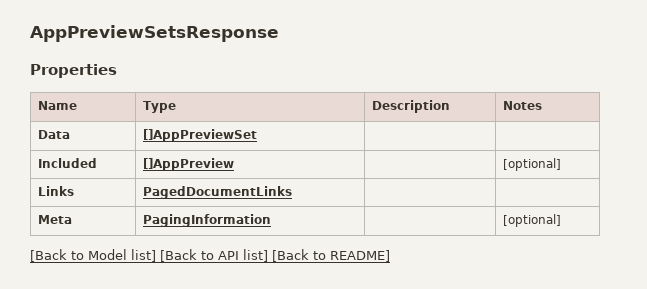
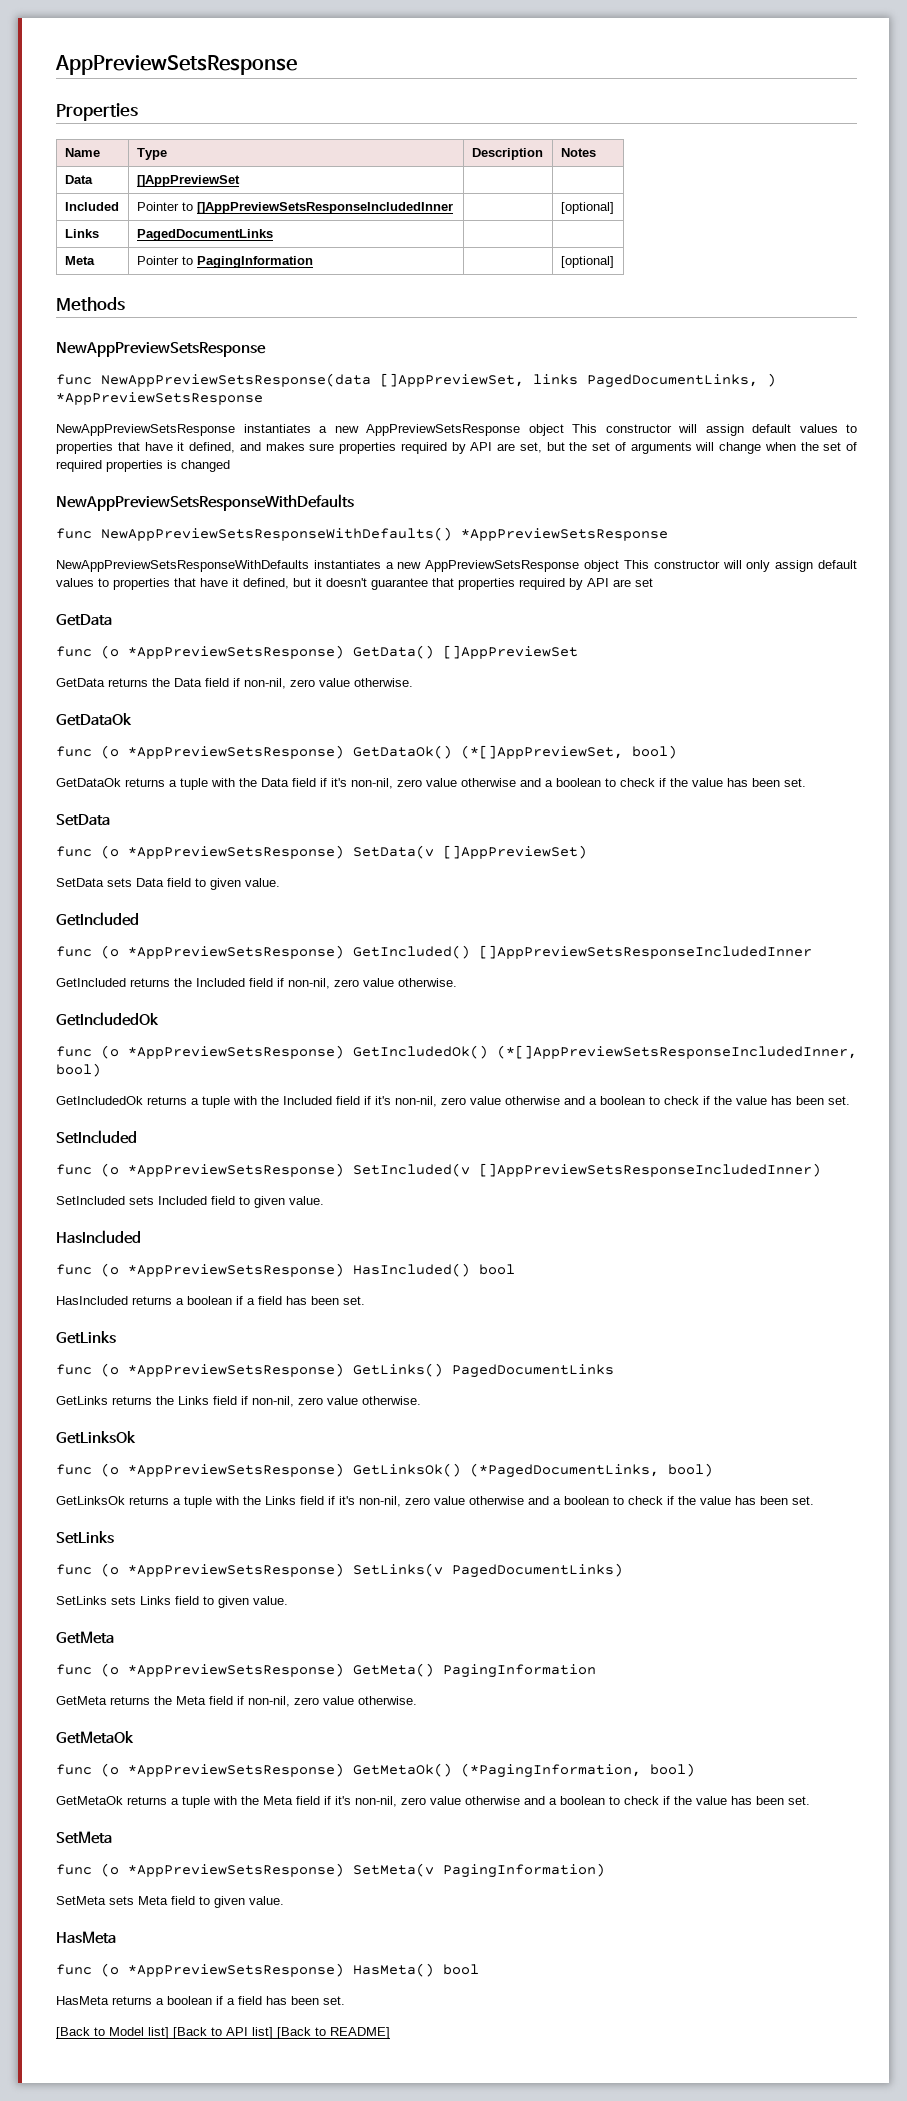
- Included | []AppPreview | | [optional]
+ Included | Pointer to []AppPreviewSetsResponseIncludedInner | | [optional]
- Meta | PagingInformation | | [optional]
+ Meta | Pointer to PagingInformation | | [optional]
+ Methods
+ NewAppPreviewSetsResponse
+ func NewAppPreviewSetsResponse(data []AppPreviewSet, links PagedDocumentLinks, ) *AppPreviewSetsResponse
+ NewAppPreviewSetsResponse instantiates a new AppPreviewSetsResponse object This constructor will assign default values to properties that have it defined, and makes sure properties required by API are set, but the set of arguments will change when the set of required properties is changed
+ NewAppPreviewSetsResponseWithDefaults
+ func NewAppPreviewSetsResponseWithDefaults() *AppPreviewSetsResponse
+ NewAppPreviewSetsResponseWithDefaults instantiates a new AppPreviewSetsResponse object This constructor will only assign default values to properties that have it defined, but it doesn't guarantee that properties required by API are set
+ GetData
+ func (o *AppPreviewSetsResponse) GetData() []AppPreviewSet
+ GetData returns the Data field if non-nil, zero value otherwise.
+ GetDataOk
+ func (o *AppPreviewSetsResponse) GetDataOk() (*[]AppPreviewSet, bool)
+ GetDataOk returns a tuple with the Data field if it's non-nil, zero value otherwise and a boolean to check if the value has been set.
+ SetData
+ func (o *AppPreviewSetsResponse) SetData(v []AppPreviewSet)
+ SetData sets Data field to given value.
+ GetIncluded
+ func (o *AppPreviewSetsResponse) GetIncluded() []AppPreviewSetsResponseIncludedInner
+ GetIncluded returns the Included field if non-nil, zero value otherwise.
+ GetIncludedOk
+ func (o *AppPreviewSetsResponse) GetIncludedOk() (*[]AppPreviewSetsResponseIncludedInner, bool)
+ GetIncludedOk returns a tuple with the Included field if it's non-nil, zero value otherwise and a boolean to check if the value has been set.
+ SetIncluded
+ func (o *AppPreviewSetsResponse) SetIncluded(v []AppPreviewSetsResponseIncludedInner)
+ SetIncluded sets Included field to given value.
+ HasIncluded
+ func (o *AppPreviewSetsResponse) HasIncluded() bool
+ HasIncluded returns a boolean if a field has been set.
+ GetLinks
+ func (o *AppPreviewSetsResponse) GetLinks() PagedDocumentLinks
+ GetLinks returns the Links field if non-nil, zero value otherwise.
+ GetLinksOk
+ func (o *AppPreviewSetsResponse) GetLinksOk() (*PagedDocumentLinks, bool)
+ GetLinksOk returns a tuple with the Links field if it's non-nil, zero value otherwise and a boolean to check if the value has been set.
+ SetLinks
+ func (o *AppPreviewSetsResponse) SetLinks(v PagedDocumentLinks)
+ SetLinks sets Links field to given value.
+ GetMeta
+ func (o *AppPreviewSetsResponse) GetMeta() PagingInformation
+ GetMeta returns the Meta field if non-nil, zero value otherwise.
+ GetMetaOk
+ func (o *AppPreviewSetsResponse) GetMetaOk() (*PagingInformation, bool)
+ GetMetaOk returns a tuple with the Meta field if it's non-nil, zero value otherwise and a boolean to check if the value has been set.
+ SetMeta
+ func (o *AppPreviewSetsResponse) SetMeta(v PagingInformation)
+ SetMeta sets Meta field to given value.
+ HasMeta
+ func (o *AppPreviewSetsResponse) HasMeta() bool
+ HasMeta returns a boolean if a field has been set.

